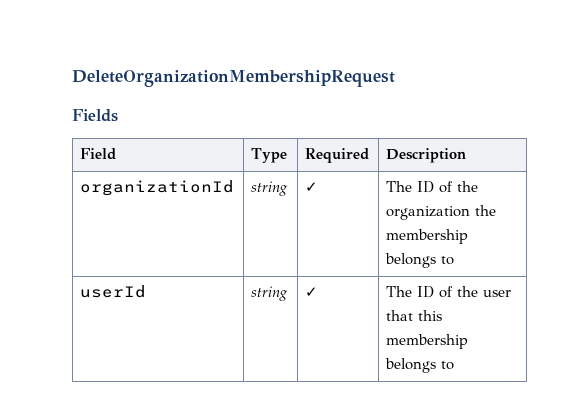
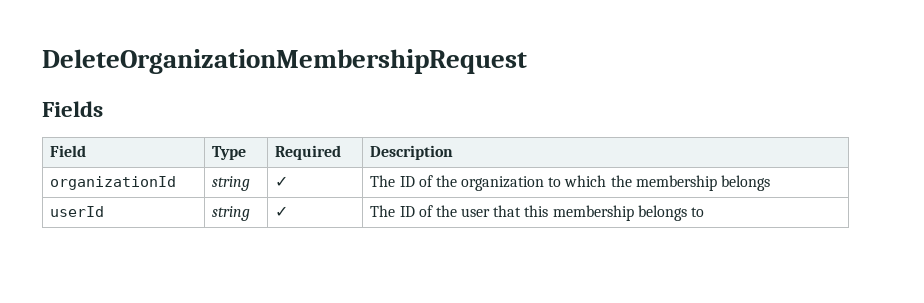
- organizationId | string | ✓ | The ID of the organization the membership belongs to
+ organizationId | string | ✓ | The ID of the organization to which the membership belongs

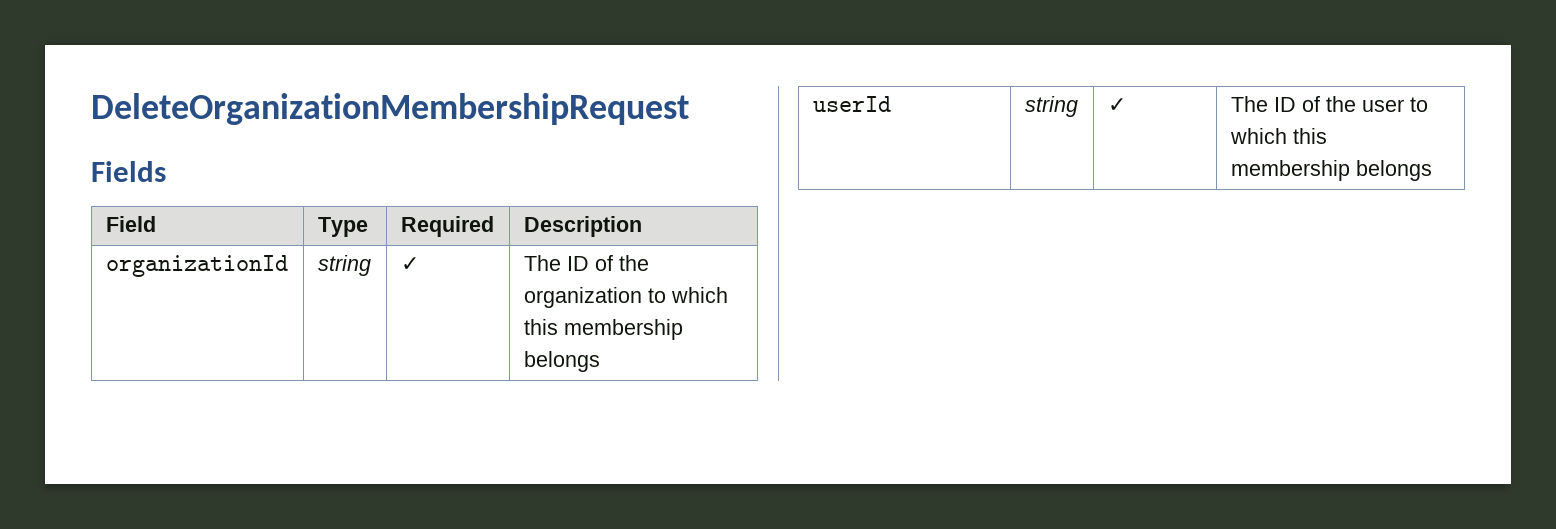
- organizationId | string | ✓ | The ID of the organization to which the membership belongs
+ organizationId | string | ✓ | The ID of the organization to which this membership belongs
- userId | string | ✓ | The ID of the user that this membership belongs to
+ userId | string | ✓ | The ID of the user to which this membership belongs

